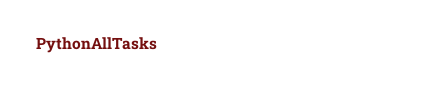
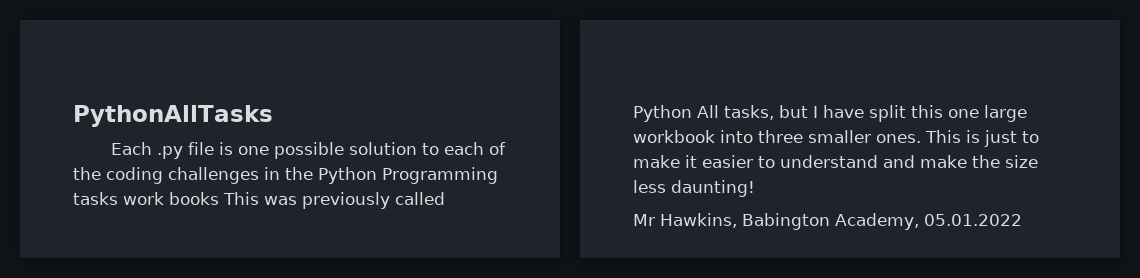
+ Each .py file is one possible solution to each of the coding challenges in the Python Programming tasks work books This was previously called Python All tasks, but I have split this one large workbook into three smaller ones. This is just to make it easier to understand and make the size less daunting!
+ Mr Hawkins, Babington Academy, 05.01.2022

